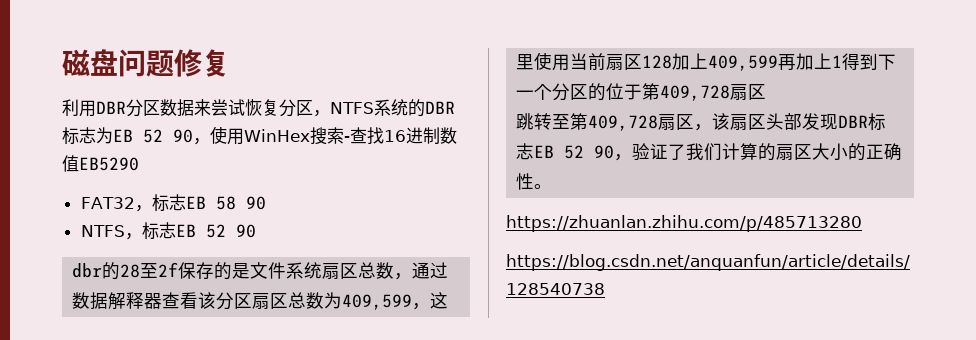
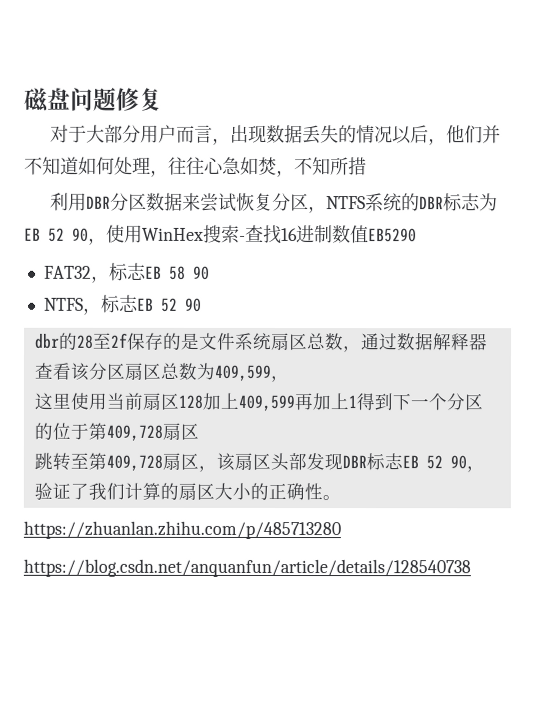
+ 对于大部分用户而言，出现数据丢失的情况以后，他们并不知道如何处理，往往心急如焚，不知所措
- dbr的28至2f保存的是文件系统扇区总数，通过数据解释器查看该分区扇区总数为409,599，这里使用当前扇区128加上409,599再加上1得到下一个分区的位于第409,728扇区
+ dbr的28至2f保存的是文件系统扇区总数，通过数据解释器查看该分区扇区总数为409,599，
+ 这里使用当前扇区128加上409,599再加上1得到下一个分区的位于第409,728扇区

